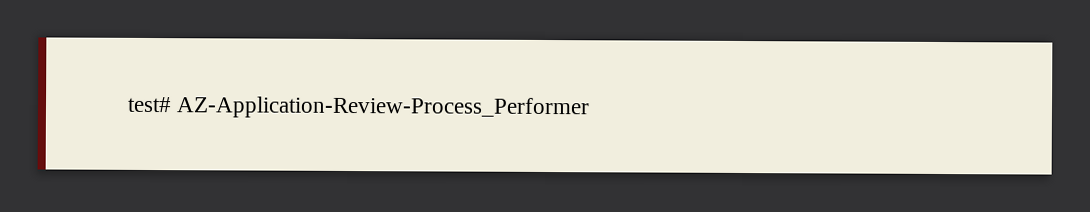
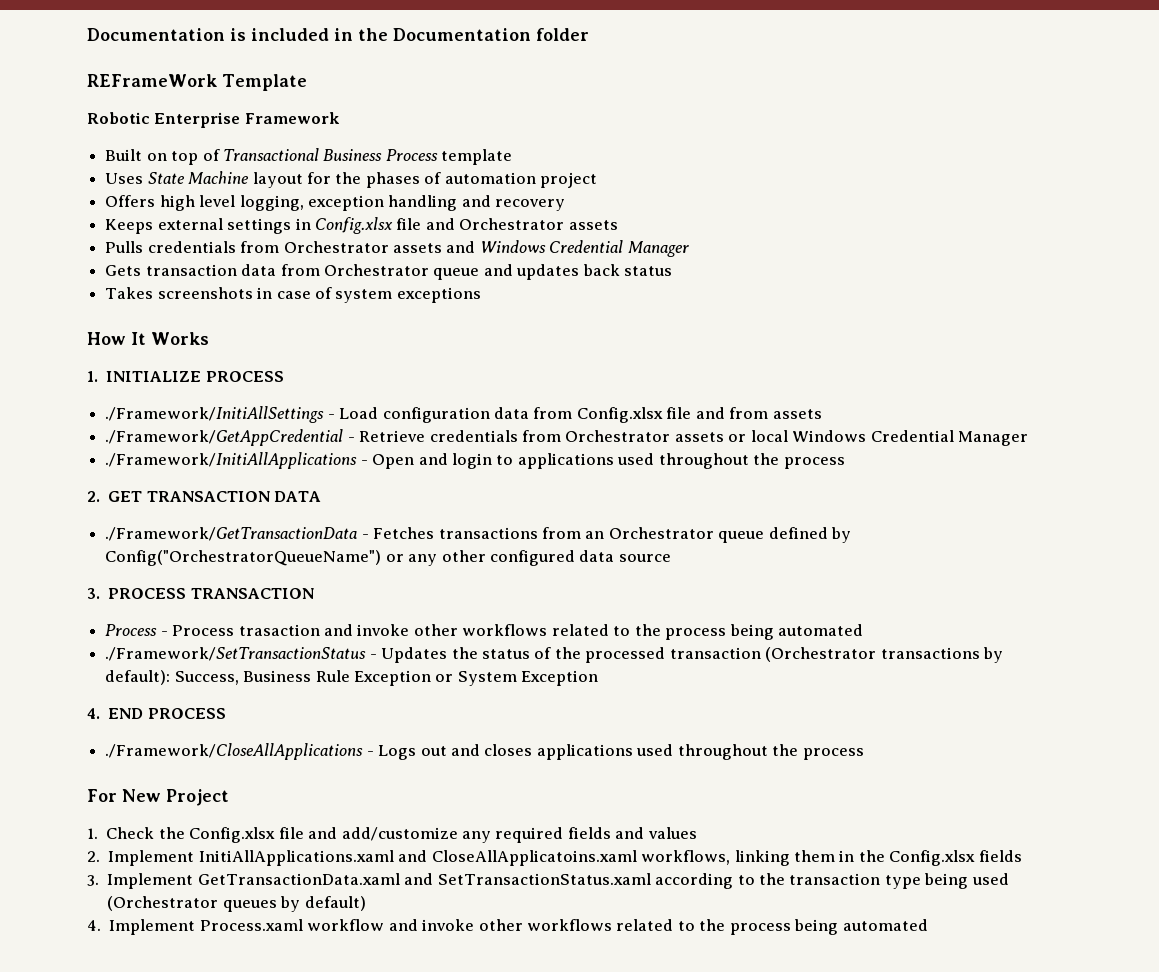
- test# AZ-Application-Review-Process_Performer
+ Documentation is included in the Documentation folder
+ REFrameWork Template
+ Robotic Enterprise Framework
+ Built on top of Transactional Business Process template
+ Uses State Machine layout for the phases of automation project
+ Offers high level logging, exception handling and recovery
+ Keeps external settings in Config.xlsx file and Orchestrator assets
+ Pulls credentials from Orchestrator assets and Windows Credential Manager
+ Gets transaction data from Orchestrator queue and updates back status
+ Takes screenshots in case of system exceptions
+ How It Works
+ 1. INITIALIZE PROCESS
+ ./Framework/InitiAllSettings - Load configuration data from Config.xlsx file and from assets
+ ./Framework/GetAppCredential - Retrieve credentials from Orchestrator assets or local Windows Credential Manager
+ ./Framework/InitiAllApplications - Open and login to applications used throughout the process
+ 2. GET TRANSACTION DATA
+ ./Framework/GetTransactionData - Fetches transactions from an Orchestrator queue defined by Config("OrchestratorQueueName") or any other configured data source
+ 3. PROCESS TRANSACTION
+ Process - Process trasaction and invoke other workflows related to the process being automated
+ ./Framework/SetTransactionStatus - Updates the status of the processed transaction (Orchestrator transactions by default): Success, Business Rule Exception or System Exception
+ 4. END PROCESS
+ ./Framework/CloseAllApplications - Logs out and closes applications used throughout the process
+ For New Project
+ 1. Check the Config.xlsx file and add/customize any required fields and values
+ 2. Implement InitiAllApplications.xaml and CloseAllApplicatoins.xaml workflows, linking them in the Config.xlsx fields
+ 3. Implement GetTransactionData.xaml and SetTransactionStatus.xaml according to the transaction type being used (Orchestrator queues by default)
+ 4. Implement Process.xaml workflow and invoke other workflows related to the process being automated

